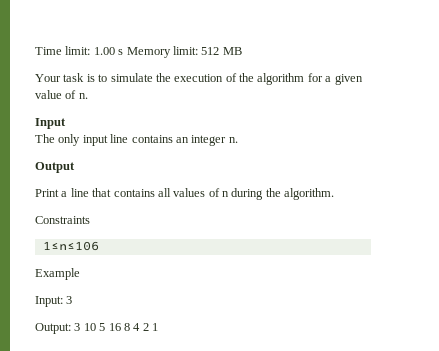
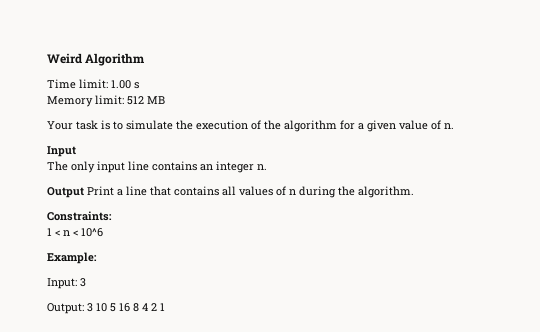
+ Weird Algorithm
- Time limit: 1.00 s Memory limit: 512 MB
+ Time limit: 1.00 s
+ Memory limit: 512 MB
- Output
- Print a line that contains all values of n during the algorithm.
+ Output Print a line that contains all values of n during the algorithm.
- Constraints
- 1≤n≤106
- Example
+ Constraints:
+ 1 < n < 10^6
+ Example:

